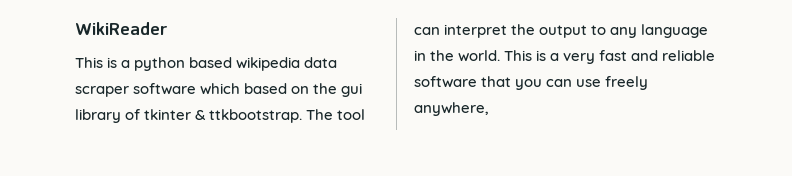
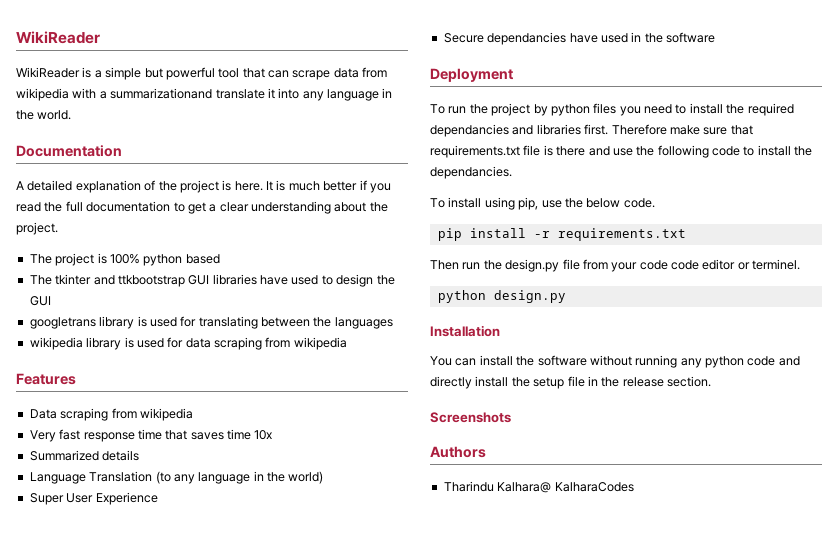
- This is a python based wikipedia data scraper software which based on the gui library of tkinter & ttkbootstrap. The tool can interpret the output to any language in the world. This is a very fast and reliable software that you can use freely anywhere,
+ WikiReader is a simple but powerful tool that can scrape data from wikipedia with a summarizationand translate it into any language in the world.
+ Documentation
+ A detailed explanation of the project is here. It is much better if you read the full documentation to get a clear understanding about the project.
+ The project is 100% python based
+ The tkinter and ttkbootstrap GUI libraries have used to design the GUI
+ googletrans library is used for translating between the languages
+ wikipedia library is used for data scraping from wikipedia
+ Features
+ Data scraping from wikipedia
+ Very fast response time that saves time 10x
+ Summarized details
+ Language Translation (to any language in the world)
+ Super User Experience
+ Secure dependancies have used in the software
+ Deployment
+ To run the project by python files you need to install the required dependancies and libraries first. Therefore make sure that requirements.txt file is there and use the following code to install the dependancies.
+ To install using pip, use the below code.
+ pip install -r requirements.txt
+ Then run the design.py file from your code code editor or terminel.
+ python design.py
+ Installation
+ You can install the software without running any python code and directly install the setup file in the release section.
+ Screenshots
+ Authors
+ Tharindu Kalhara@ KalharaCodes

